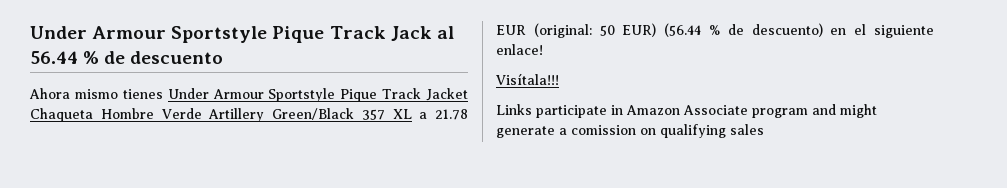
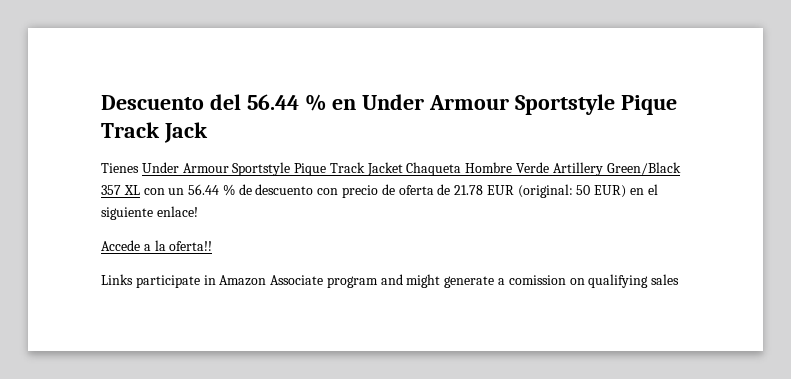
- Under Armour Sportstyle Pique Track Jack al 56.44 % de descuento
- Ahora mismo tienes Under Armour Sportstyle Pique Track Jacket Chaqueta Hombre Verde Artillery Green/Black 357 XL a 21.78 EUR (original: 50 EUR) (56.44 % de descuento) en el siguiente enlace!
+ Descuento del 56.44 % en Under Armour Sportstyle Pique Track Jack
+ Tienes Under Armour Sportstyle Pique Track Jacket Chaqueta Hombre Verde Artillery Green/Black 357 XL con un 56.44 % de descuento con precio de oferta de 21.78 EUR (original: 50 EUR) en el siguiente enlace!
- Visítala!!!
+ Accede a la oferta!!

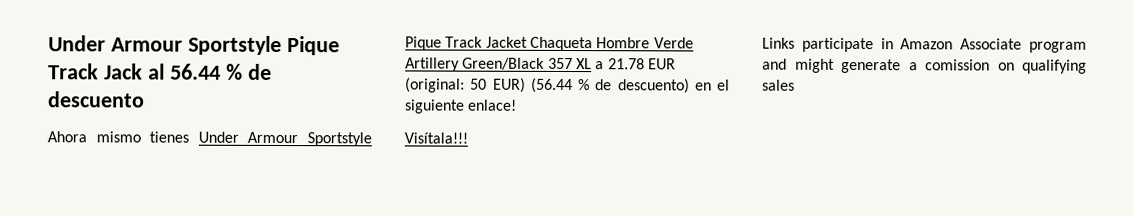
- Descuento del 56.44 % en Under Armour Sportstyle Pique Track Jack
- Tienes Under Armour Sportstyle Pique Track Jacket Chaqueta Hombre Verde Artillery Green/Black 357 XL con un 56.44 % de descuento con precio de oferta de 21.78 EUR (original: 50 EUR) en el siguiente enlace!
+ Under Armour Sportstyle Pique Track Jack al 56.44 % de descuento
+ Ahora mismo tienes Under Armour Sportstyle Pique Track Jacket Chaqueta Hombre Verde Artillery Green/Black 357 XL a 21.78 EUR (original: 50 EUR) (56.44 % de descuento) en el siguiente enlace!
- Accede a la oferta!!
+ Visítala!!!

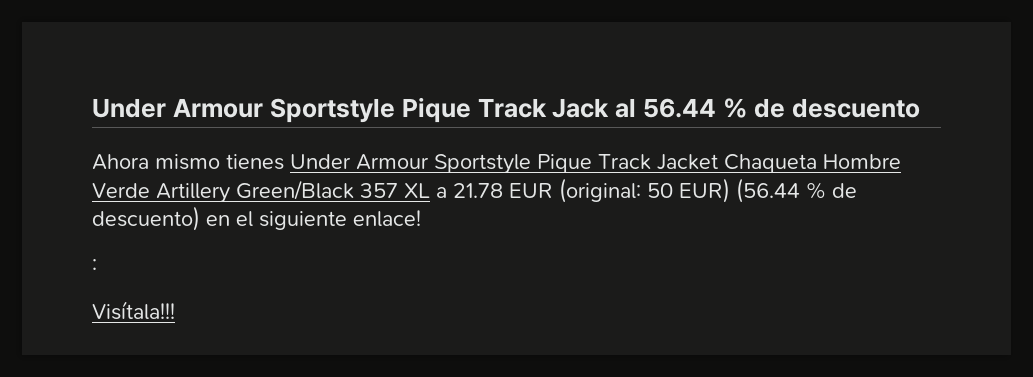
+ :
- Links participate in Amazon Associate program and might generate a comission on qualifying sales

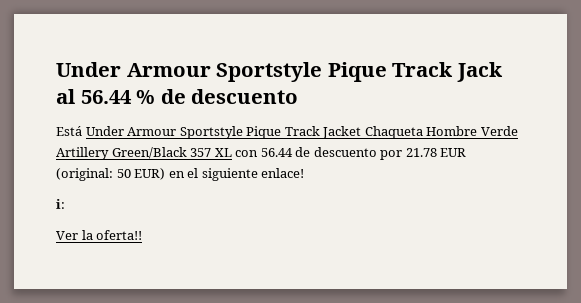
- Ahora mismo tienes Under Armour Sportstyle Pique Track Jacket Chaqueta Hombre Verde Artillery Green/Black 357 XL a 21.78 EUR (original: 50 EUR) (56.44 % de descuento) en el siguiente enlace!
+ Está Under Armour Sportstyle Pique Track Jacket Chaqueta Hombre Verde Artillery Green/Black 357 XL con 56.44 de descuento por 21.78 EUR (original: 50 EUR) en el siguiente enlace!
- :
- Visítala!!!
+ ℹ:
+ Ver la oferta!!

